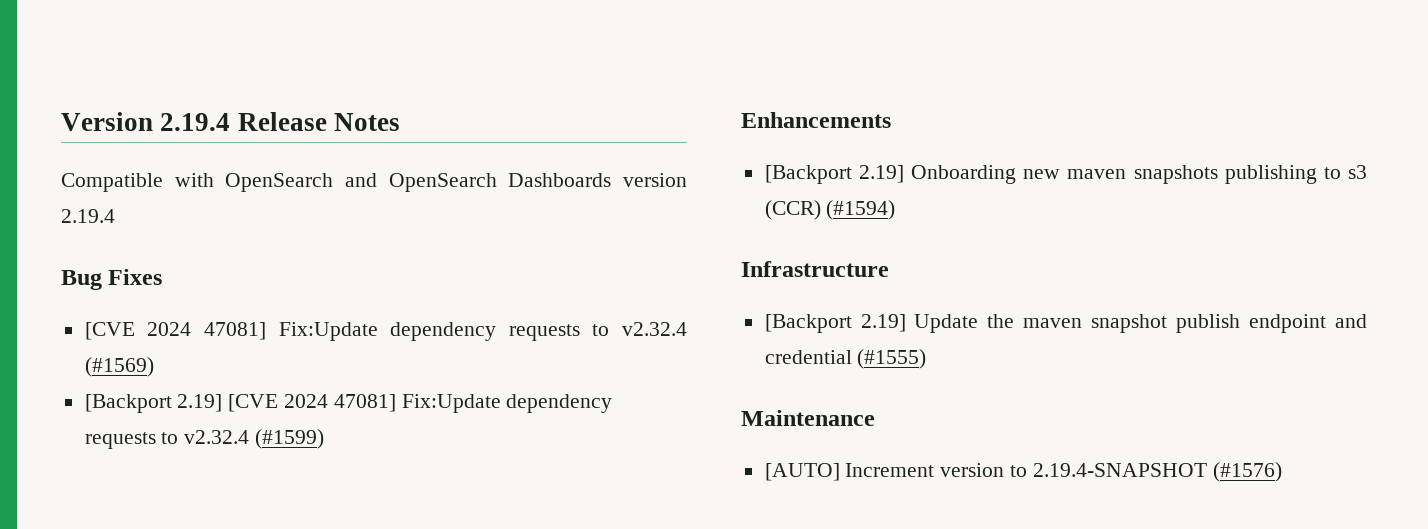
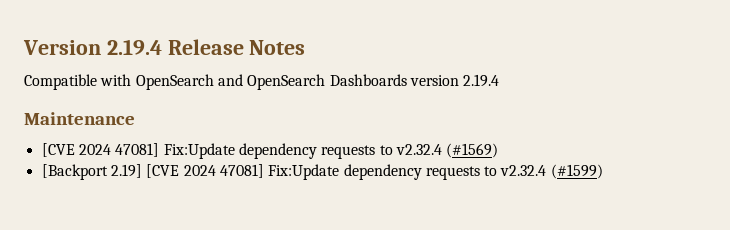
- Bug Fixes
+ Maintenance
- Enhancements
- [Backport 2.19] Onboarding new maven snapshots publishing to s3 (CCR) (#1594)
- Infrastructure
- [Backport 2.19] Update the maven snapshot publish endpoint and credential (#1555)
- Maintenance
- [AUTO] Increment version to 2.19.4-SNAPSHOT (#1576)

